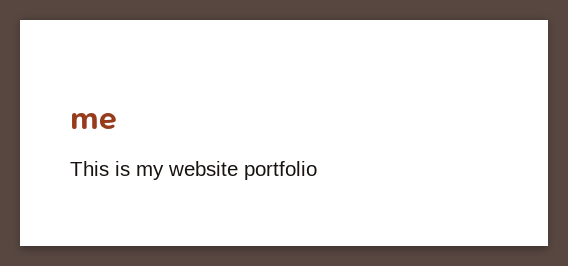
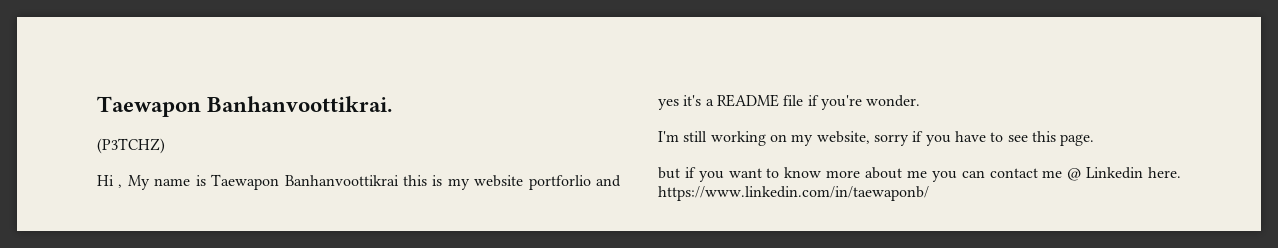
- me
- This is my website portfolio
+ Taewapon Banhanvoottikrai.
+ (P3TCHZ)
+ Hi , My name is Taewapon Banhanvoottikrai this is my website portforlio and yes it's a README file if you're wonder.
+ I'm still working on my website, sorry if you have to see this page.
+ but if you want to know more about me you can contact me @ Linkedin here. https://www.linkedin.com/in/taewaponb/

